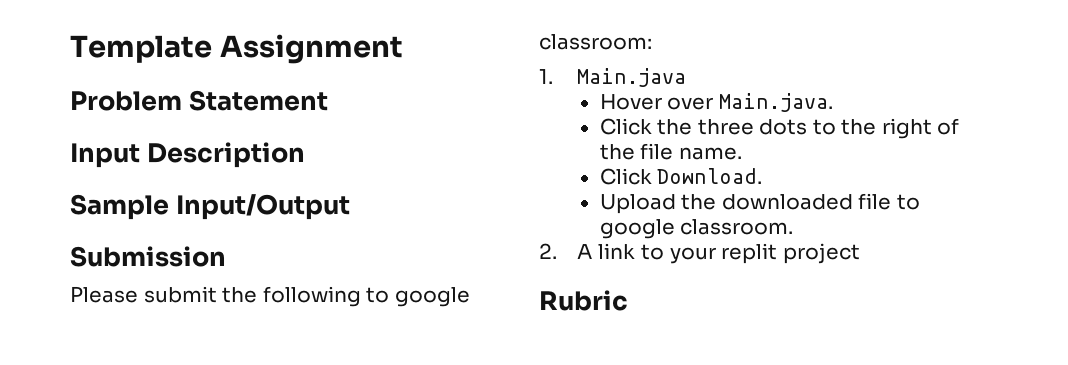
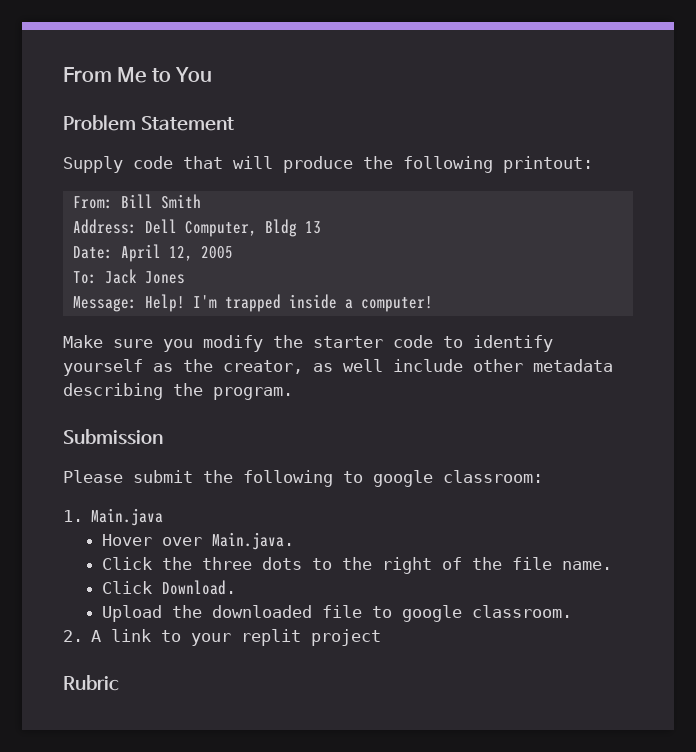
- Template Assignment
+ From Me to You
  Problem Statement
- Input Description
- Sample Input/Output
+ Supply code that will produce the following printout:
+ From: Bill Smith
+ Address: Dell Computer, Bldg 13
+ Date: April 12, 2005
+ To: Jack Jones
+ Message: Help! I'm trapped inside a computer!
+ Make sure you modify the starter code to identify yourself as the creator, as well include other metadata describing the program.

